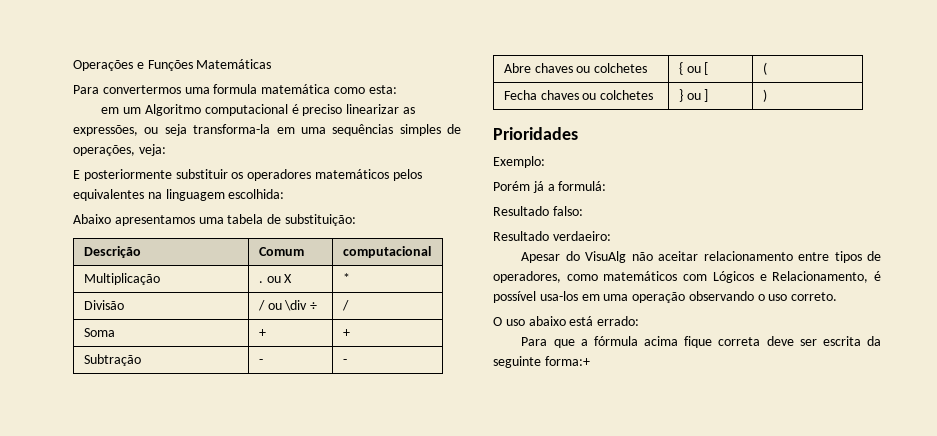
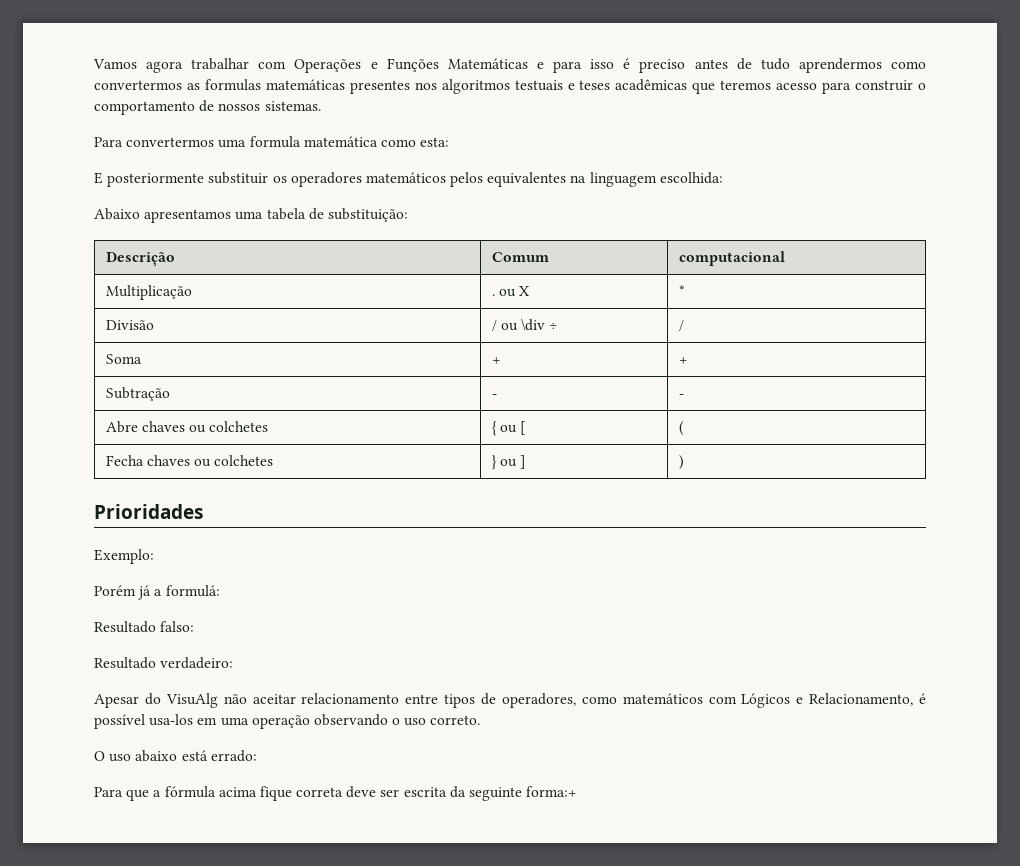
- Operações e Funções Matemáticas
+ Vamos agora trabalhar com Operações e Funções Matemáticas e para isso é preciso antes de tudo aprendermos como convertermos as formulas matemáticas presentes nos algoritmos testuais e teses acadêmicas que teremos acesso para construir o comportamento de nossos sistemas.
- em um Algoritmo computacional é preciso linearizar as expressões, ou seja transforma-la em uma sequências simples de operações, veja:
- Resultado verdaeiro:
+ Resultado verdadeiro:

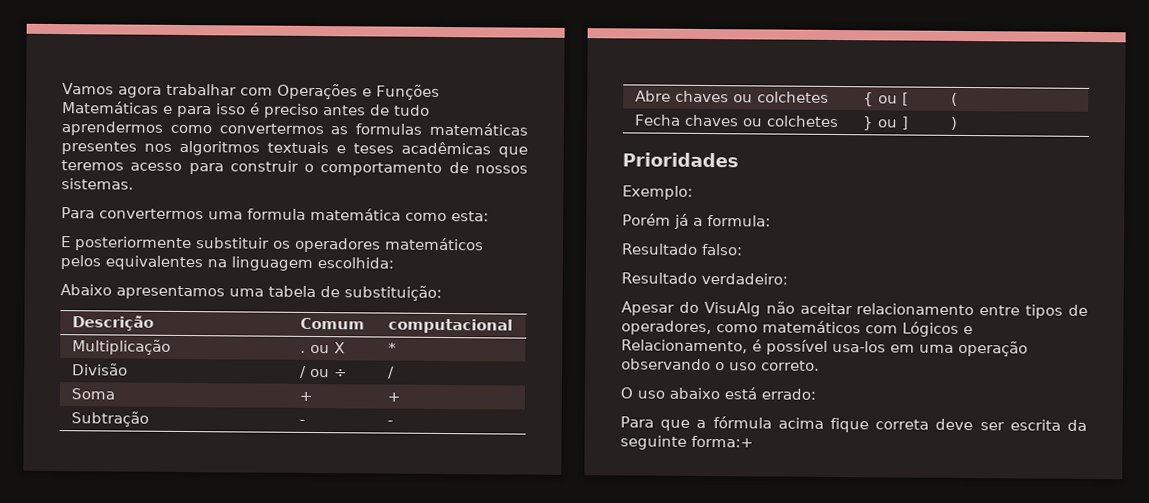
- Vamos agora trabalhar com Operações e Funções Matemáticas e para isso é preciso antes de tudo aprendermos como convertermos as formulas matemáticas presentes nos algoritmos testuais e teses acadêmicas que teremos acesso para construir o comportamento de nossos sistemas.
+ Vamos agora trabalhar com Operações e Funções Matemáticas e para isso é preciso antes de tudo aprendermos como convertermos as formulas matemáticas presentes nos algoritmos textuais e teses acadêmicas que teremos acesso para construir o comportamento de nossos sistemas.
- Divisão | / ou \div ÷ | /
+ Divisão | / ou ÷ | /
- Porém já a formulá:
+ Porém já a formula:

